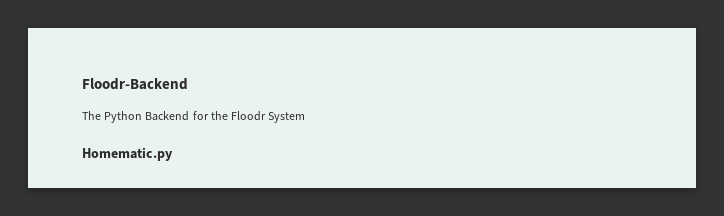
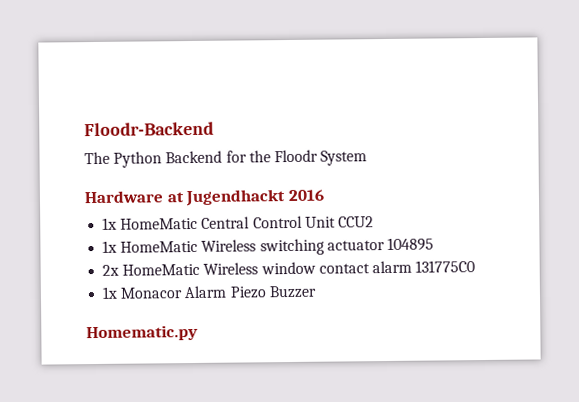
+ Hardware at Jugendhackt 2016
+ 1x HomeMatic Central Control Unit CCU2
+ 1x HomeMatic Wireless switching actuator 104895
+ 2x HomeMatic Wireless window contact alarm 131775C0
+ 1x Monacor Alarm Piezo Buzzer

